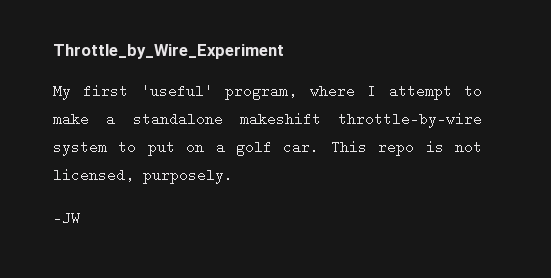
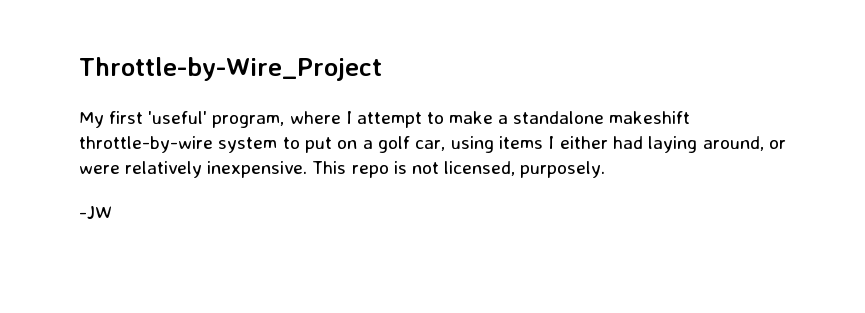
- Throttle_by_Wire_Experiment
+ Throttle-by-Wire_Project
- My first 'useful' program, where I attempt to make a standalone makeshift throttle-by-wire system to put on a golf car.
+ My first 'useful' program, where I attempt to make a standalone makeshift throttle-by-wire system to put on a golf car, using items I either had laying around, or were relatively inexpensive.

